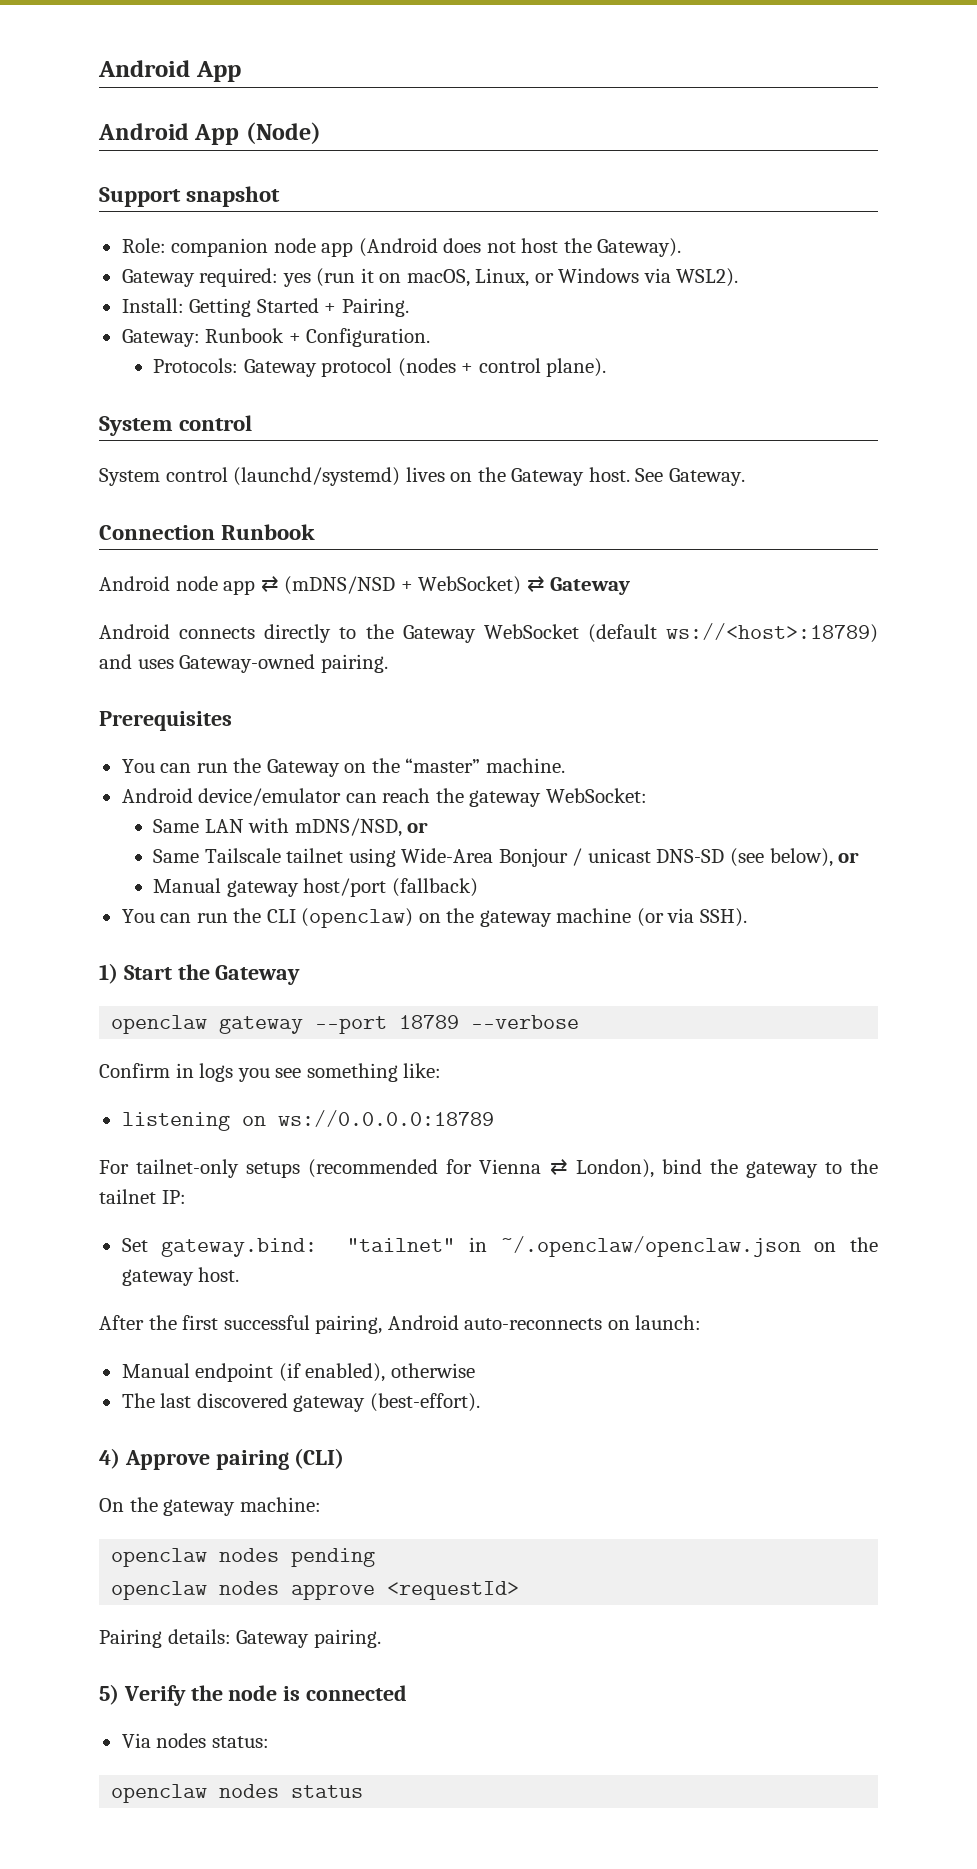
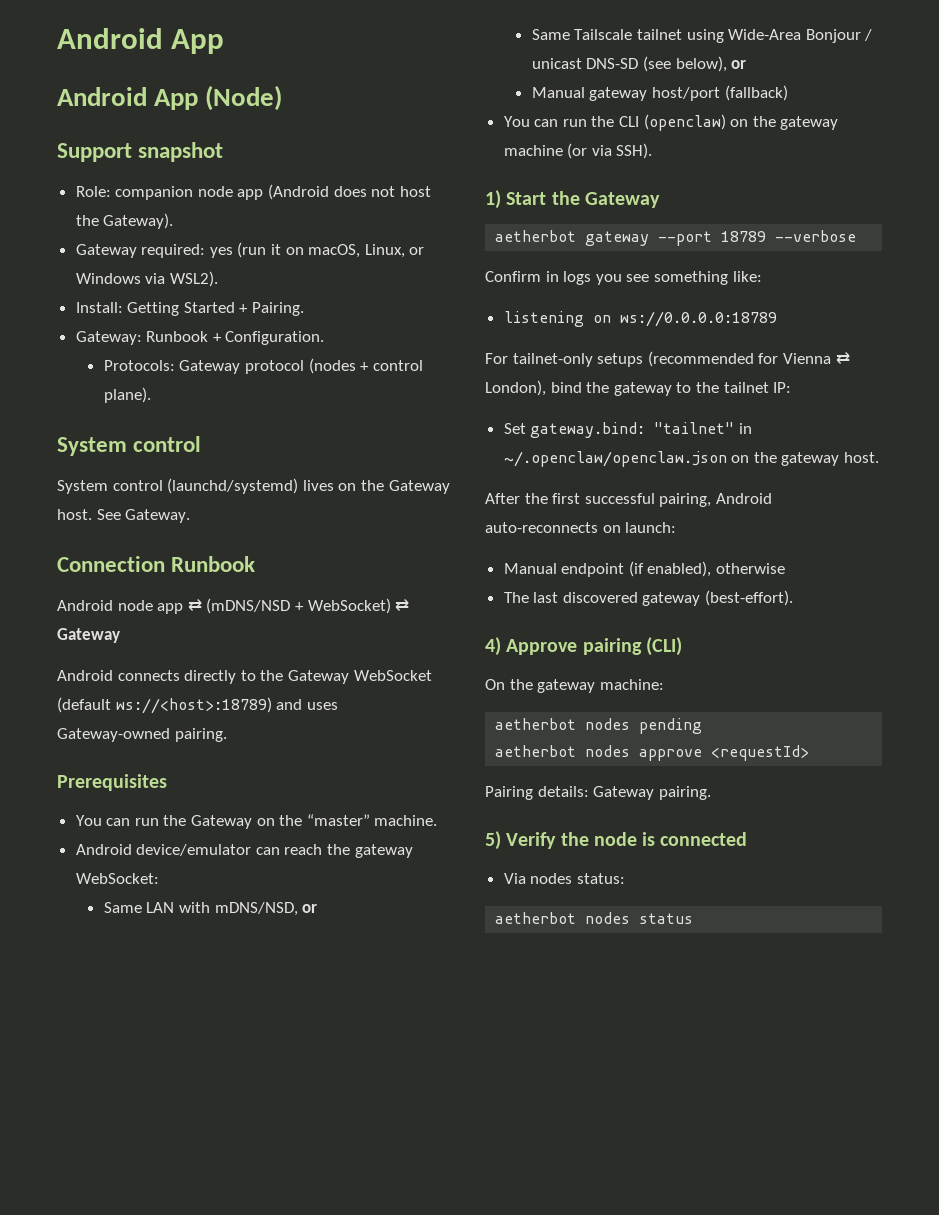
- openclaw gateway --port 18789 --verbose
+ aetherbot gateway --port 18789 --verbose
- openclaw nodes pending
+ aetherbot nodes pending
- openclaw nodes approve <requestId>
+ aetherbot nodes approve <requestId>
- openclaw nodes status
+ aetherbot nodes status

